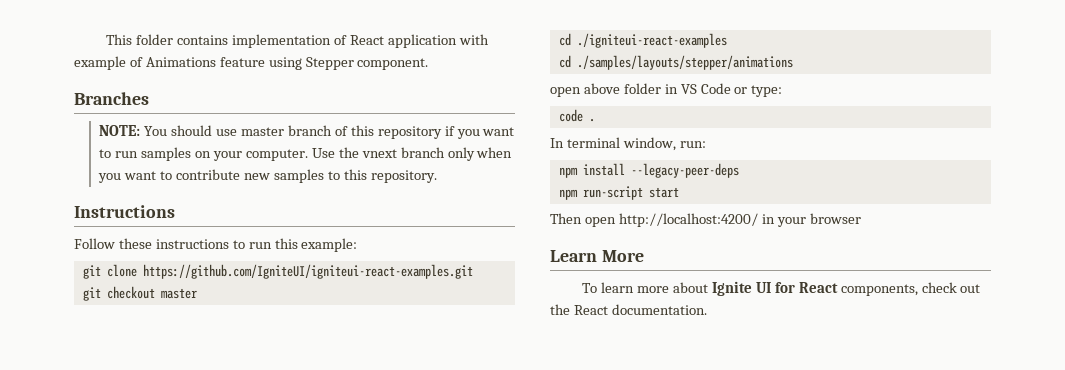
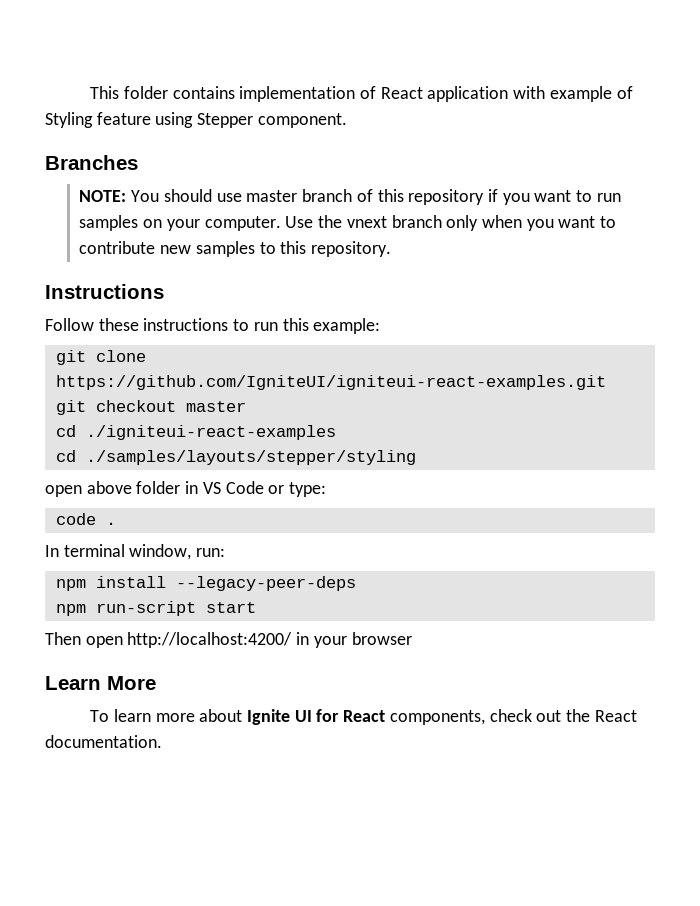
- This folder contains implementation of React application with example of Animations feature using Stepper component.
+ This folder contains implementation of React application with example of Styling feature using Stepper component.
- cd ./samples/layouts/stepper/animations
+ cd ./samples/layouts/stepper/styling

